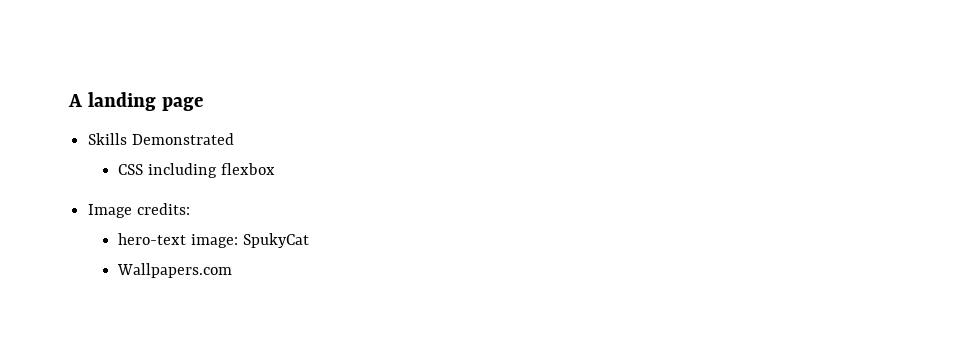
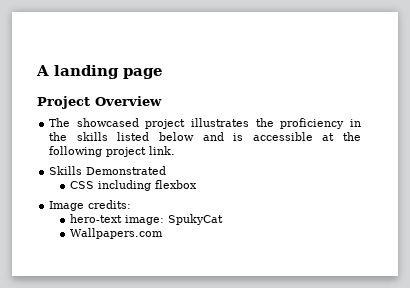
+ Project Overview
+ The showcased project illustrates the proficiency in the skills listed below and is accessible at the following project link.

